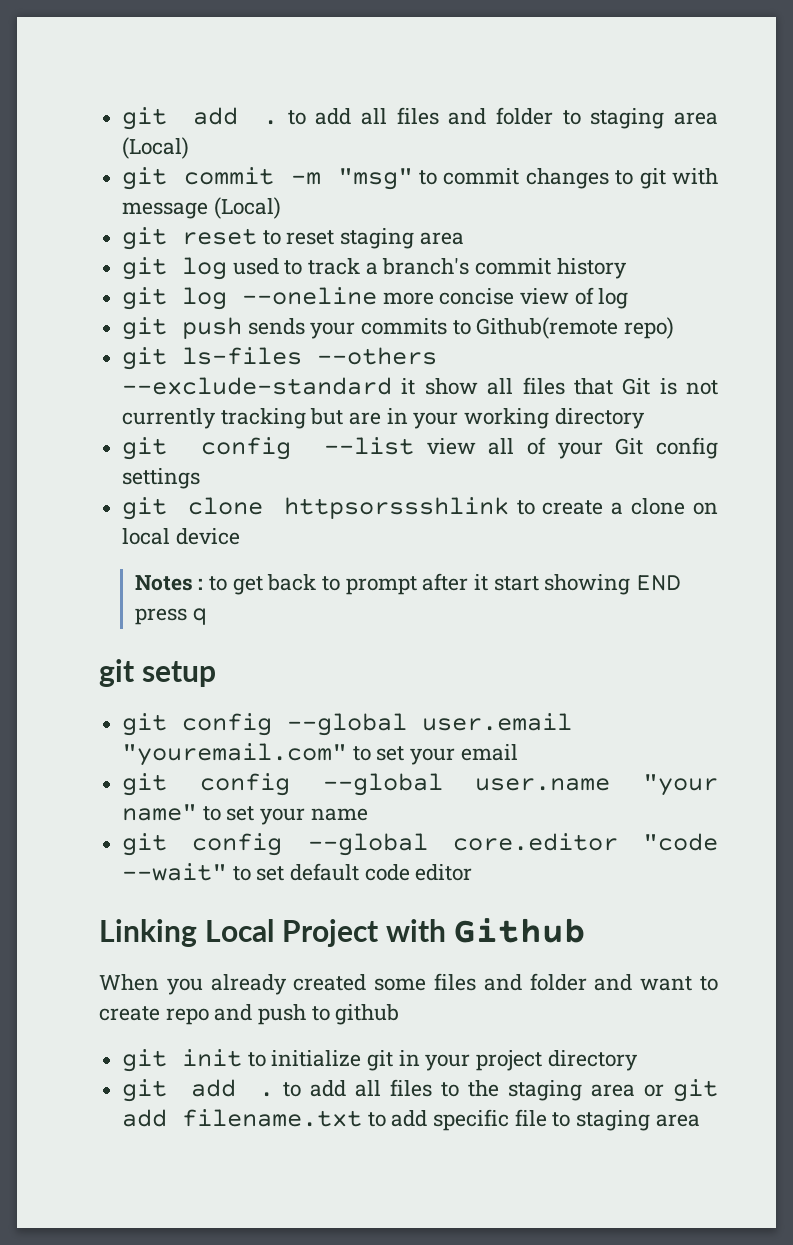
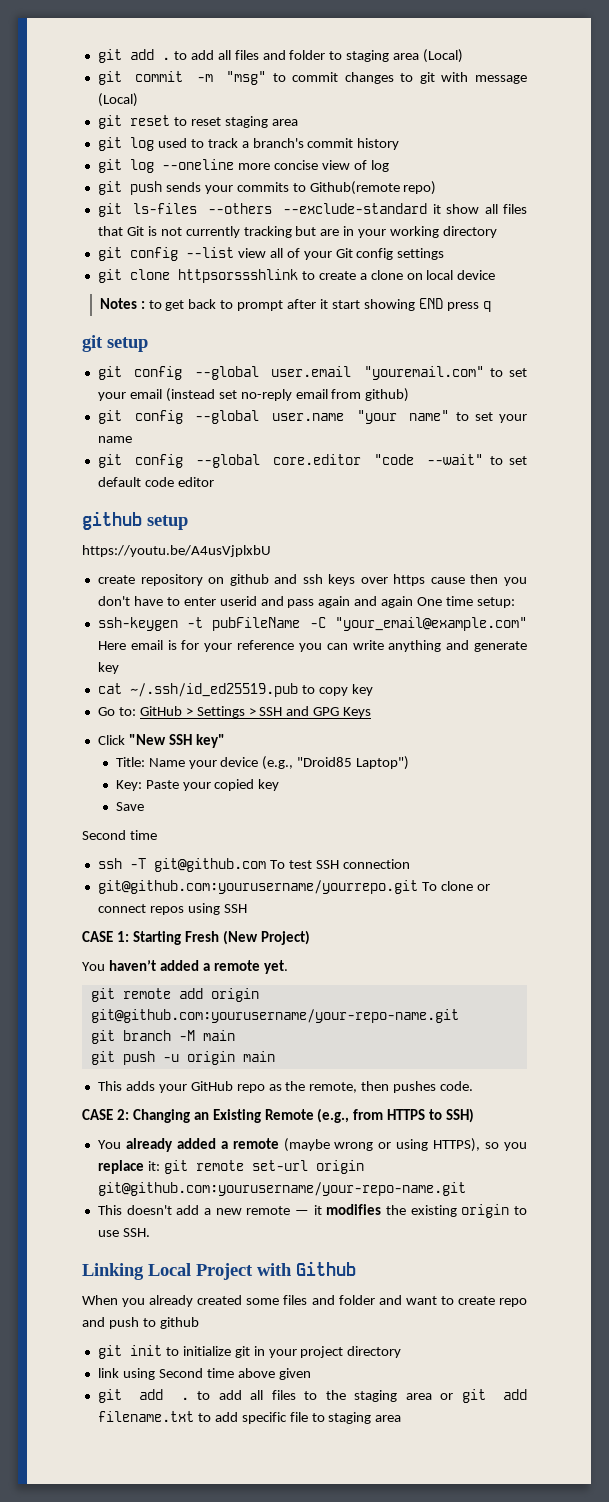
- git config --global user.email "youremail.com" to set your email
+ git config --global user.email "youremail.com" to set your email (instead set no-reply email from github)
+ github setup
+ https://youtu.be/A4usVjplxbU
+ create repository on github and ssh keys over https cause then you don't have to enter userid and pass again and again One time setup:
+ ssh-keygen -t pubFileName -C "your_email@example.com" Here email is for your reference you can write anything and generate key
+ cat ~/.ssh/id_ed25519.pub to copy key
+ Go to: GitHub > Settings > SSH and GPG Keys
+ Click "New SSH key"
+ Title: Name your device (e.g., "Droid85 Laptop")
+ Key: Paste your copied key
+ Save
+ Second time
+ ssh -T git@github.com To test SSH connection
+ git@github.com:yourusername/yourrepo.git To clone or connect repos using SSH
+ CASE 1: Starting Fresh (New Project)
+ You haven’t added a remote yet.
+ git remote add origin git@github.com:yourusername/your-repo-name.git
+ git branch -M main
+ git push -u origin main
+ This adds your GitHub repo as the remote, then pushes code.
+ CASE 2: Changing an Existing Remote (e.g., from HTTPS to SSH)
+ You already added a remote (maybe wrong or using HTTPS), so you replace it: git remote set-url origin git@github.com:yourusername/your-repo-name.git
+ This doesn't add a new remote — it modifies the existing origin to use SSH.
+ link using Second time above given

